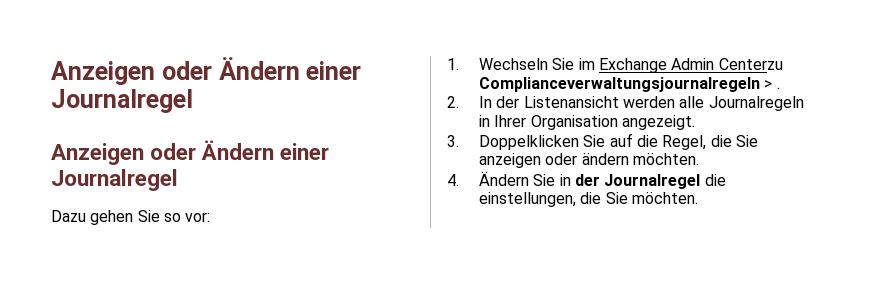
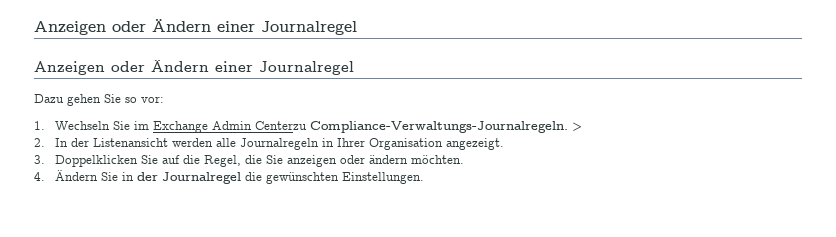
- 1. Wechseln Sie im Exchange Admin Centerzu Complianceverwaltungsjournalregeln > .
+ 1. Wechseln Sie im Exchange Admin Centerzu Compliance-Verwaltungs-Journalregeln. >
- 4. Ändern Sie in der Journalregel die einstellungen, die Sie möchten.
+ 4. Ändern Sie in der Journalregel die gewünschten Einstellungen.

